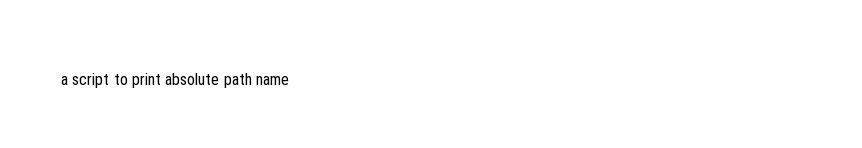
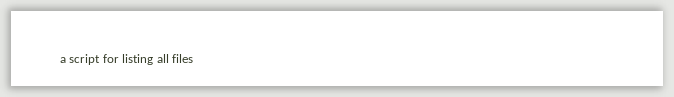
- a script to print absolute path name
+ a script for listing all files

